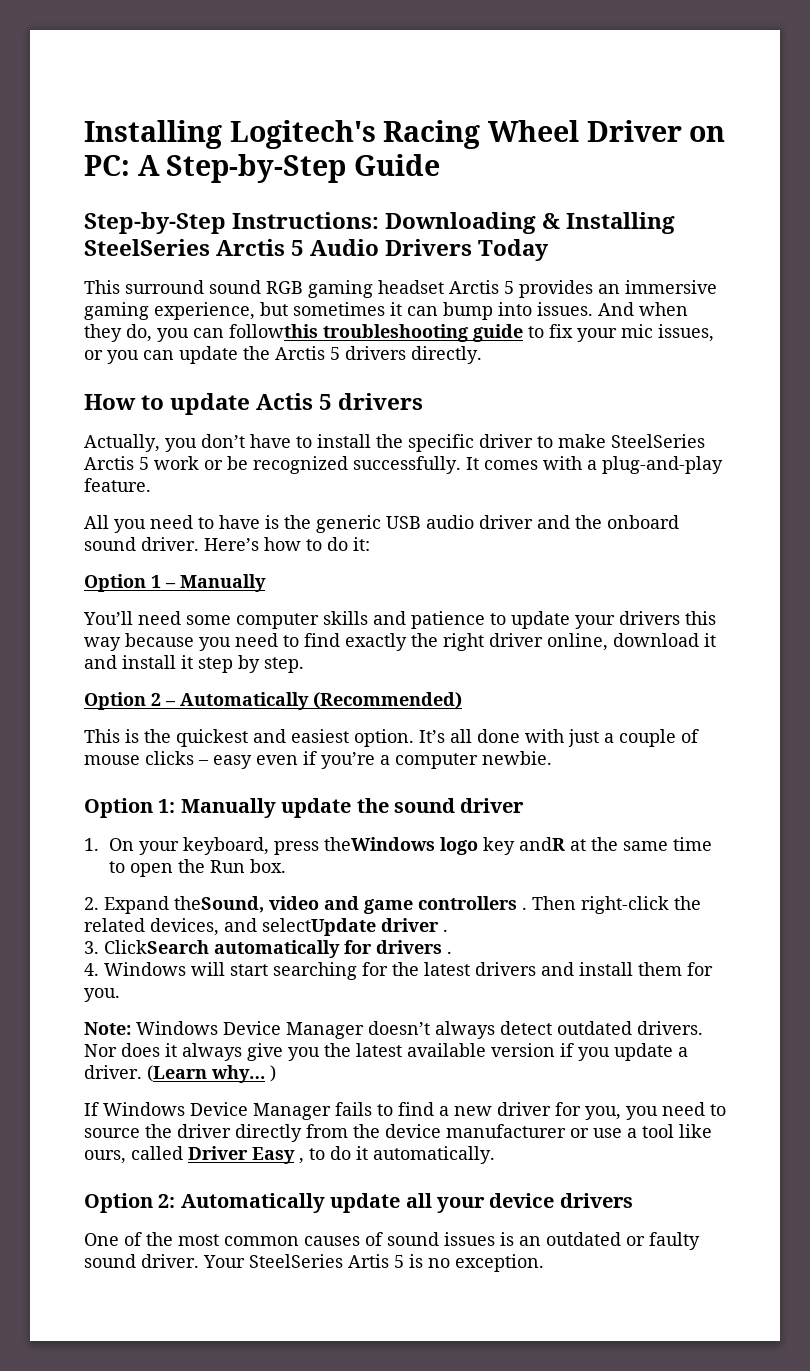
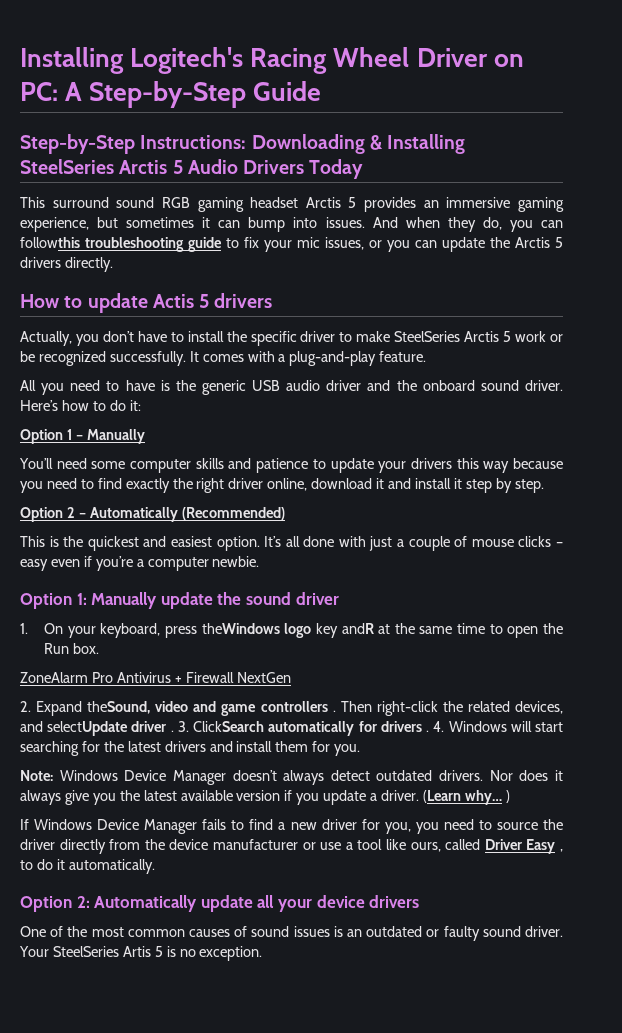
+ ZoneAlarm Pro Antivirus + Firewall NextGen
- Then right-click the related devices, and selectUpdate driver .
- 3. ClickSearch automatically for drivers .
- 4. Windows will start searching for the latest drivers and install them for you.
+ Then right-click the related devices, and selectUpdate driver . 3. ClickSearch automatically for drivers . 4. Windows will start searching for the latest drivers and install them for you.

